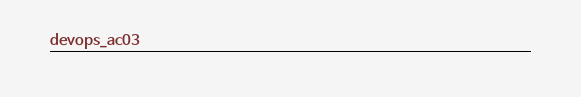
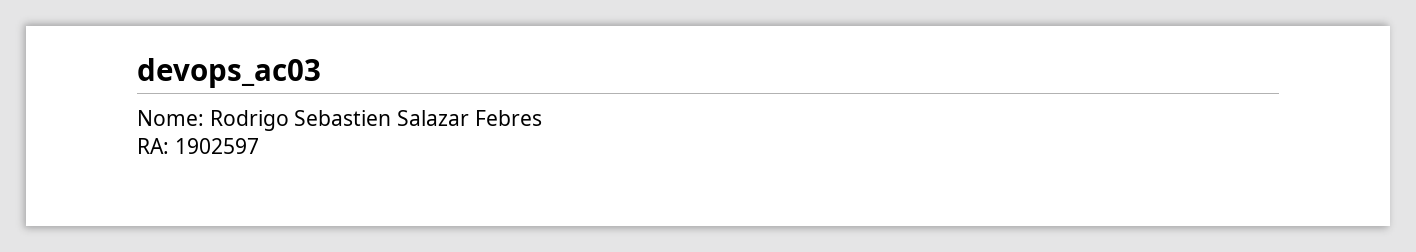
+ Nome: Rodrigo Sebastien Salazar Febres
+ RA: 1902597

